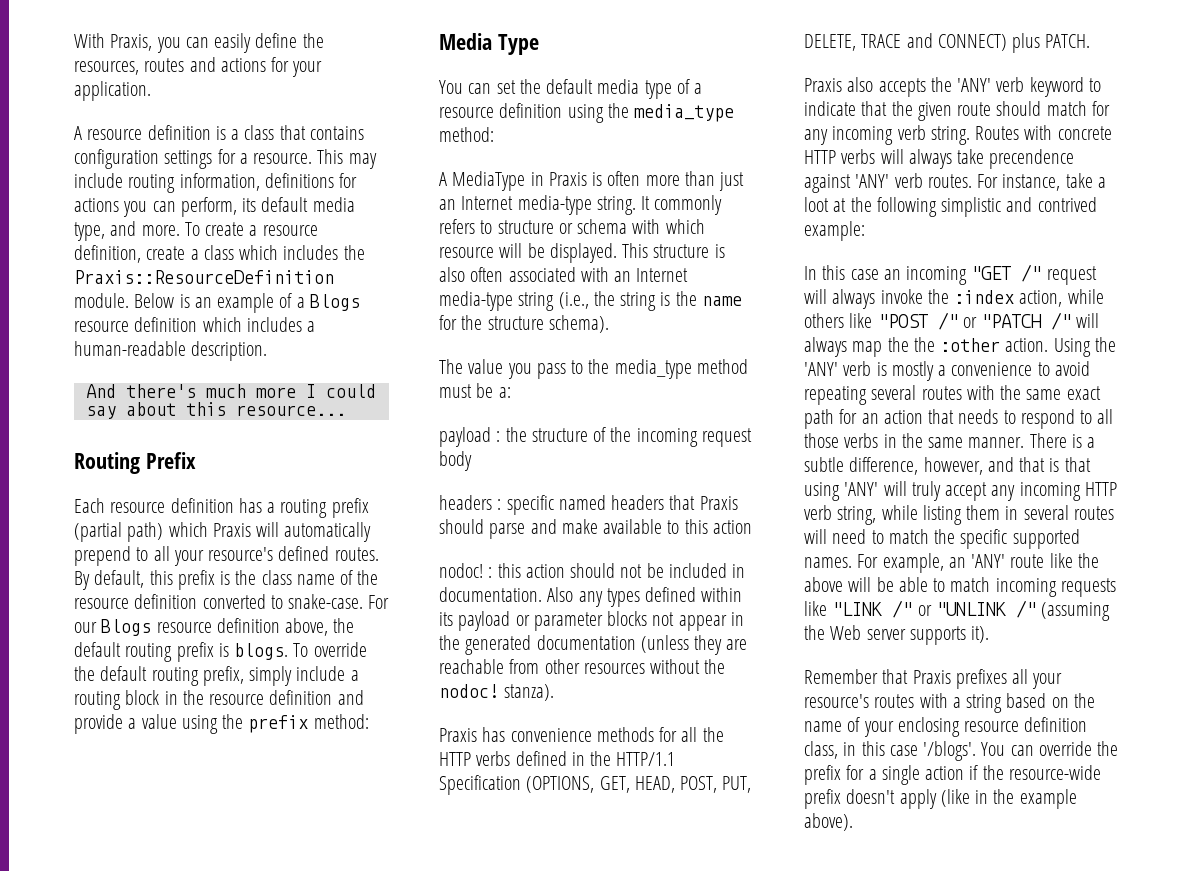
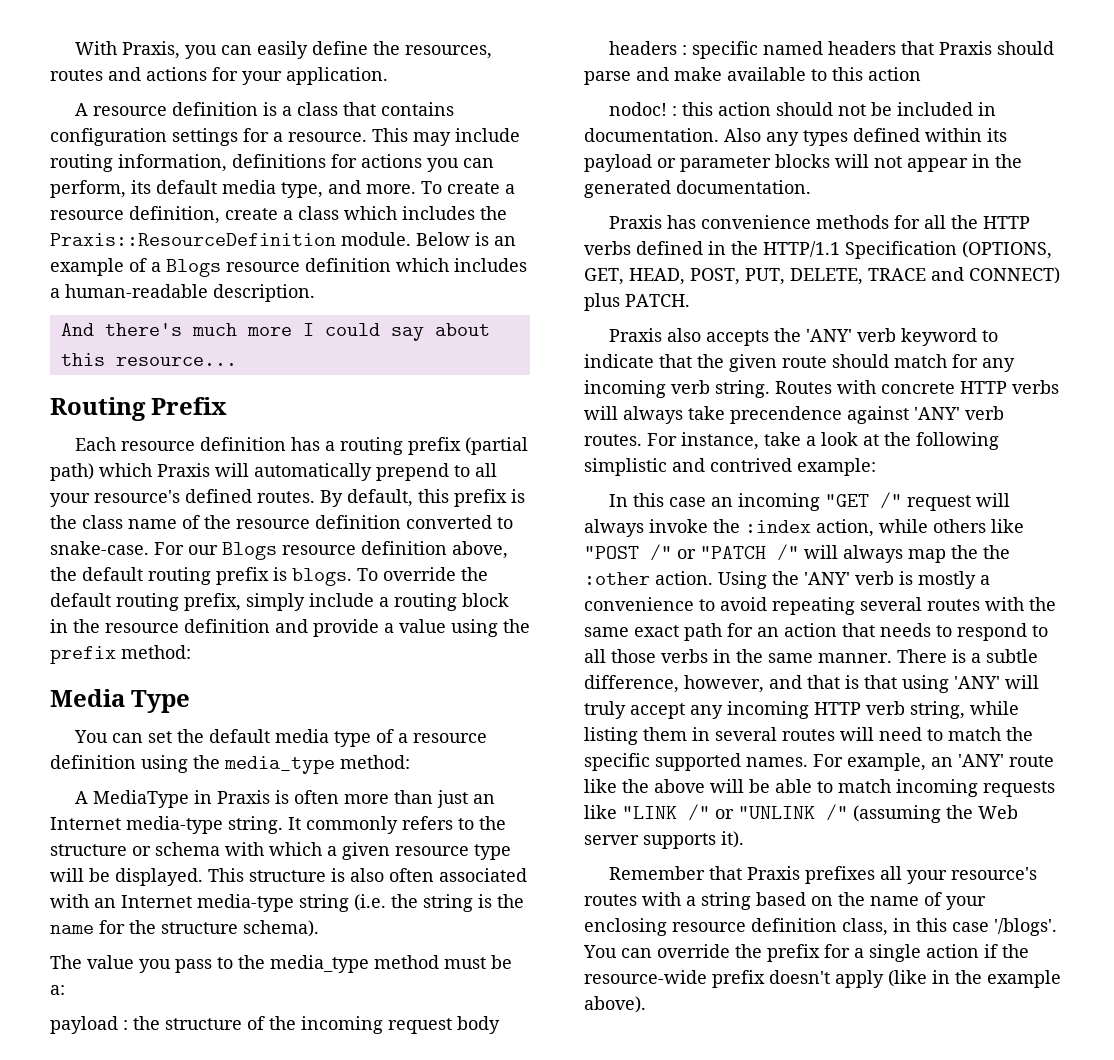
- It commonly refers to structure or schema with which resource will be displayed.
+ It commonly refers to the structure or schema with which a given resource type will be displayed.
- This structure is also often associated with an Internet media-type string (i.e., the string is the name for the structure schema).
+ This structure is also often associated with an Internet media-type string (i.e. the string is the name for the structure schema).
- Also any types defined within its payload or parameter blocks not appear in the generated documentation (unless they are reachable from other resources without the nodoc! stanza).
+ Also any types defined within its payload or parameter blocks will not appear in the generated documentation.
- For instance, take a loot at the following simplistic and contrived example:
+ For instance, take a look at the following simplistic and contrived example:

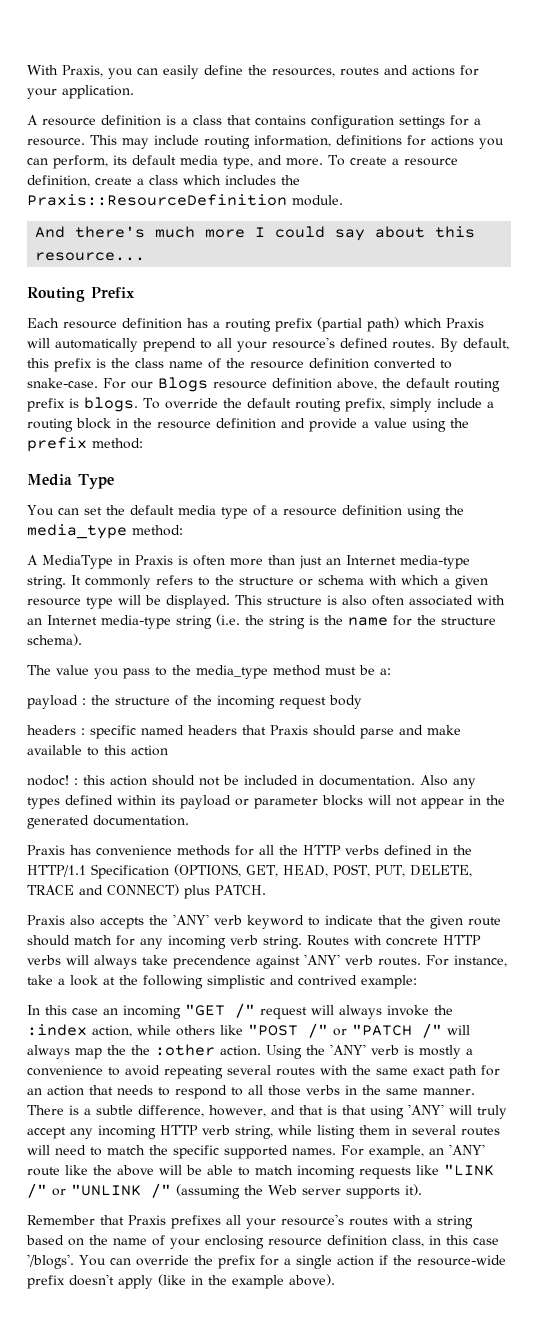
- Below is an example of a Blogs resource definition which includes a human-readable description.

